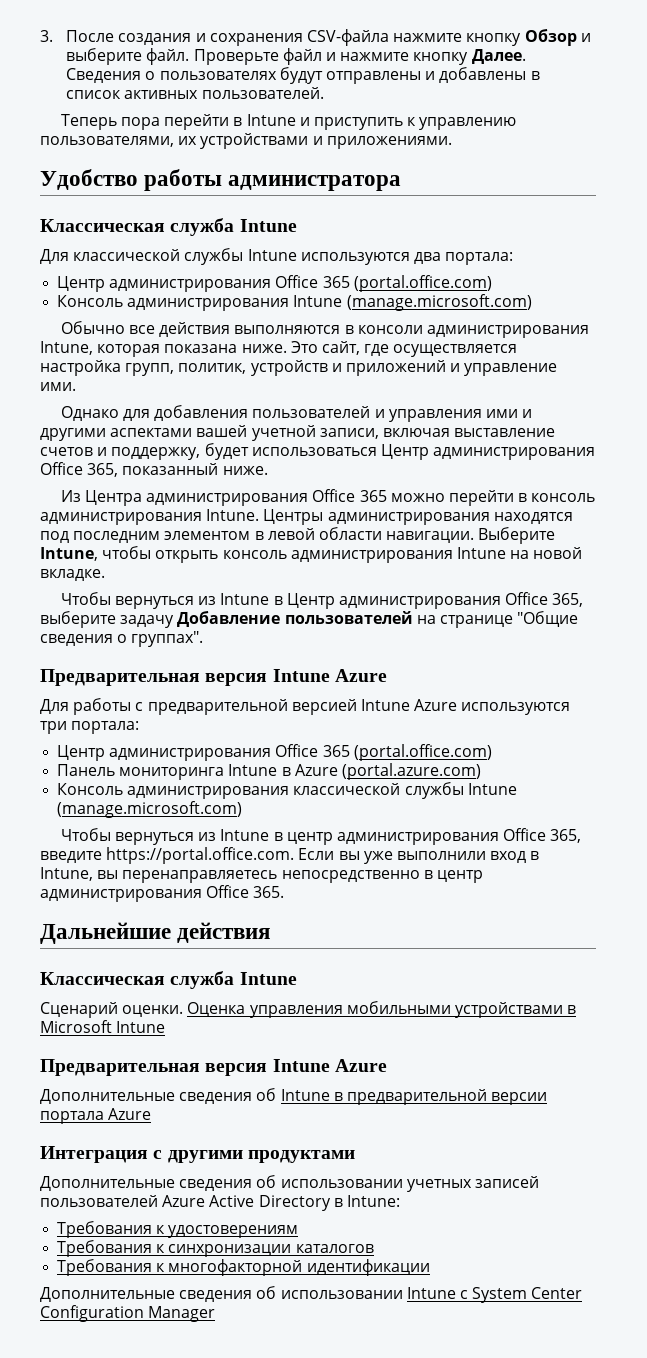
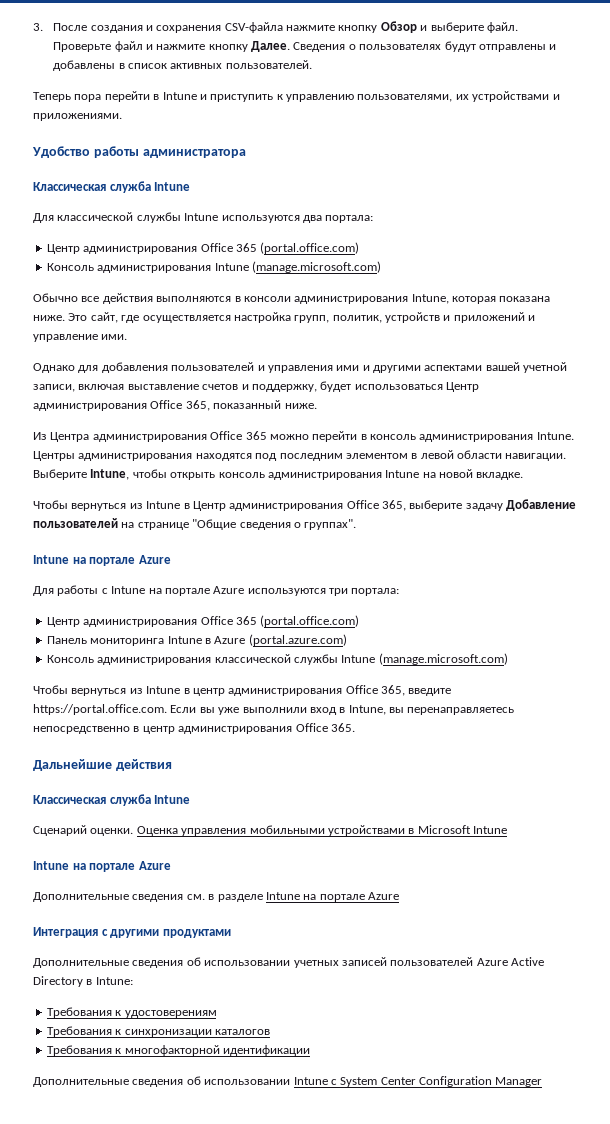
  Чтобы вернуться из Intune в Центр администрирования Office 365, выберите задачу Добавление пользователей на странице "Общие сведения о группах".
- Предварительная версия Intune Azure
+ Intune на портале Azure
- Для работы с предварительной версией Intune Azure используются три портала:
+ Для работы с Intune на портале Azure используются три портала:
  Оценка управления мобильными устройствами в Microsoft Intune
- Предварительная версия Intune Azure
+ Intune на портале Azure
- Дополнительные сведения об Intune в предварительной версии портала Azure
+ Дополнительные сведения см. в разделе Intune на портале Azure

